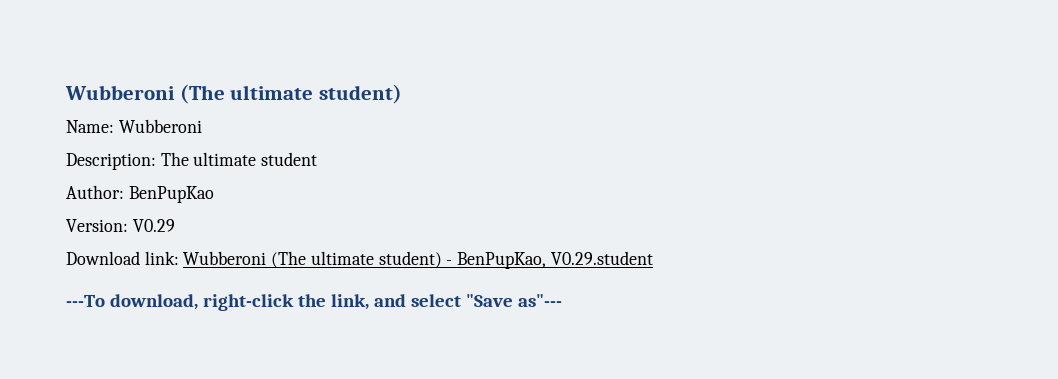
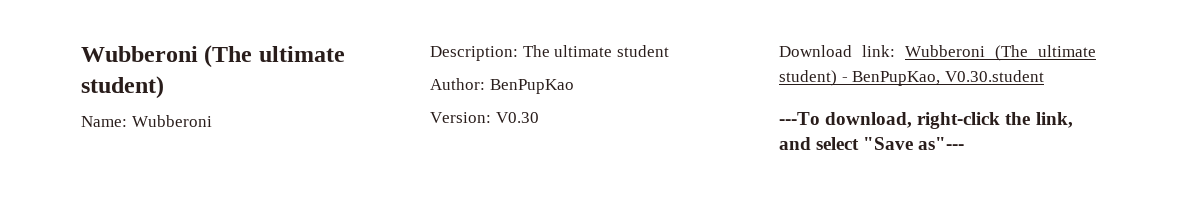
- Version: V0.29
+ Version: V0.30
- Download link: Wubberoni (The ultimate student) - BenPupKao, V0.29.student
+ Download link: Wubberoni (The ultimate student) - BenPupKao, V0.30.student

